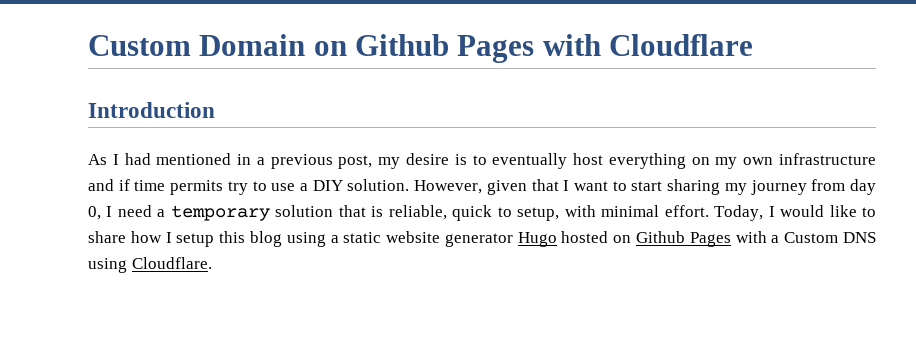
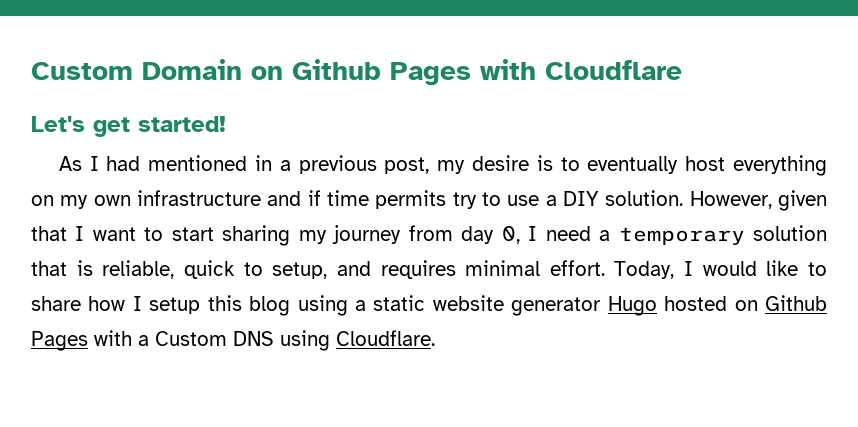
- Introduction
+ Let's get started!
- However, given that I want to start sharing my journey from day 0, I need a temporary solution that is reliable, quick to setup, with minimal effort.
+ However, given that I want to start sharing my journey from day 0, I need a temporary solution that is reliable, quick to setup, and requires minimal effort.

